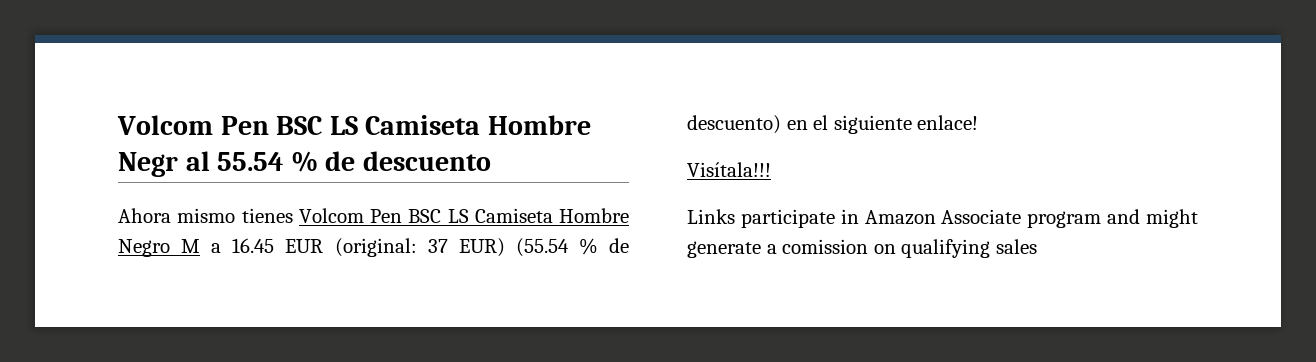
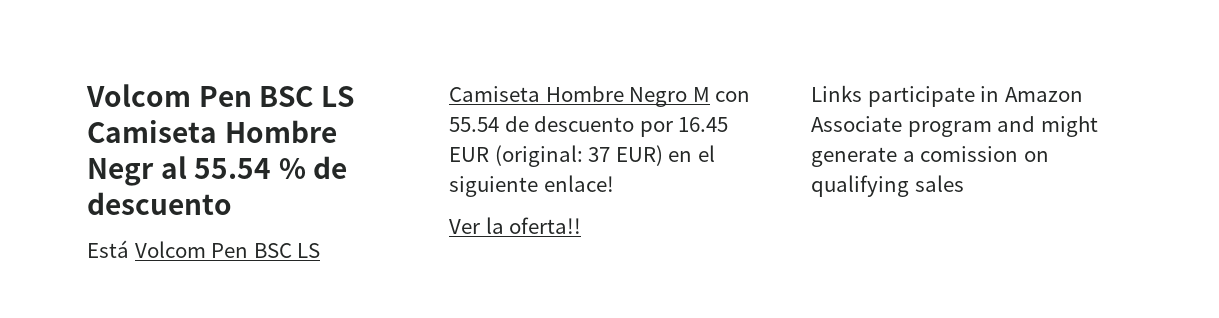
- Ahora mismo tienes Volcom Pen BSC LS Camiseta Hombre Negro M a 16.45 EUR (original: 37 EUR) (55.54 % de descuento) en el siguiente enlace!
+ Está Volcom Pen BSC LS Camiseta Hombre Negro M con 55.54 de descuento por 16.45 EUR (original: 37 EUR) en el siguiente enlace!
- Visítala!!!
+ Ver la oferta!!

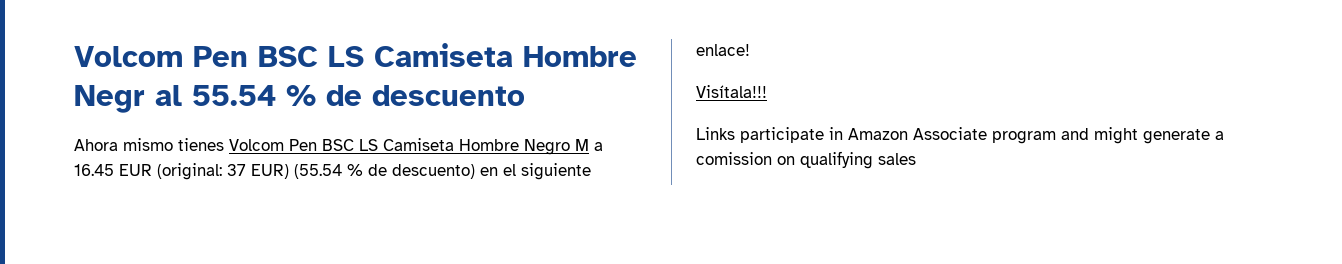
- Está Volcom Pen BSC LS Camiseta Hombre Negro M con 55.54 de descuento por 16.45 EUR (original: 37 EUR) en el siguiente enlace!
+ Ahora mismo tienes Volcom Pen BSC LS Camiseta Hombre Negro M a 16.45 EUR (original: 37 EUR) (55.54 % de descuento) en el siguiente enlace!
- Ver la oferta!!
+ Visítala!!!

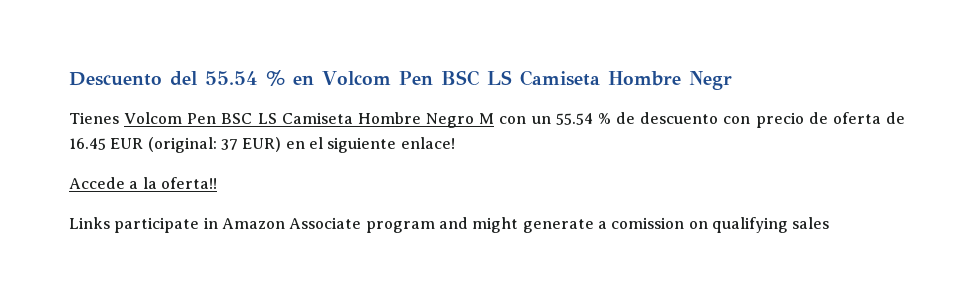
- Volcom Pen BSC LS Camiseta Hombre Negr al 55.54 % de descuento
- Ahora mismo tienes Volcom Pen BSC LS Camiseta Hombre Negro M a 16.45 EUR (original: 37 EUR) (55.54 % de descuento) en el siguiente enlace!
+ Descuento del 55.54 % en Volcom Pen BSC LS Camiseta Hombre Negr
+ Tienes Volcom Pen BSC LS Camiseta Hombre Negro M con un 55.54 % de descuento con precio de oferta de 16.45 EUR (original: 37 EUR) en el siguiente enlace!
- Visítala!!!
+ Accede a la oferta!!

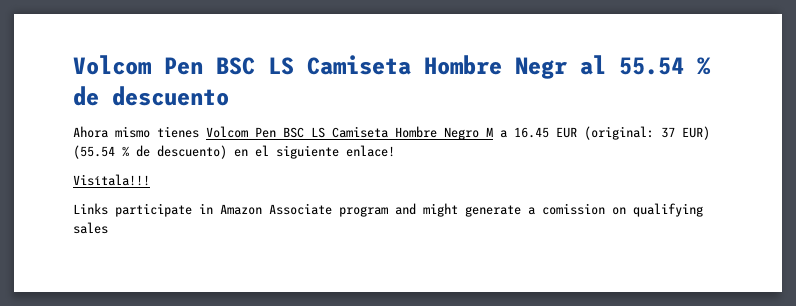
- Descuento del 55.54 % en Volcom Pen BSC LS Camiseta Hombre Negr
- Tienes Volcom Pen BSC LS Camiseta Hombre Negro M con un 55.54 % de descuento con precio de oferta de 16.45 EUR (original: 37 EUR) en el siguiente enlace!
+ Volcom Pen BSC LS Camiseta Hombre Negr al 55.54 % de descuento
+ Ahora mismo tienes Volcom Pen BSC LS Camiseta Hombre Negro M a 16.45 EUR (original: 37 EUR) (55.54 % de descuento) en el siguiente enlace!
- Accede a la oferta!!
+ Visítala!!!

